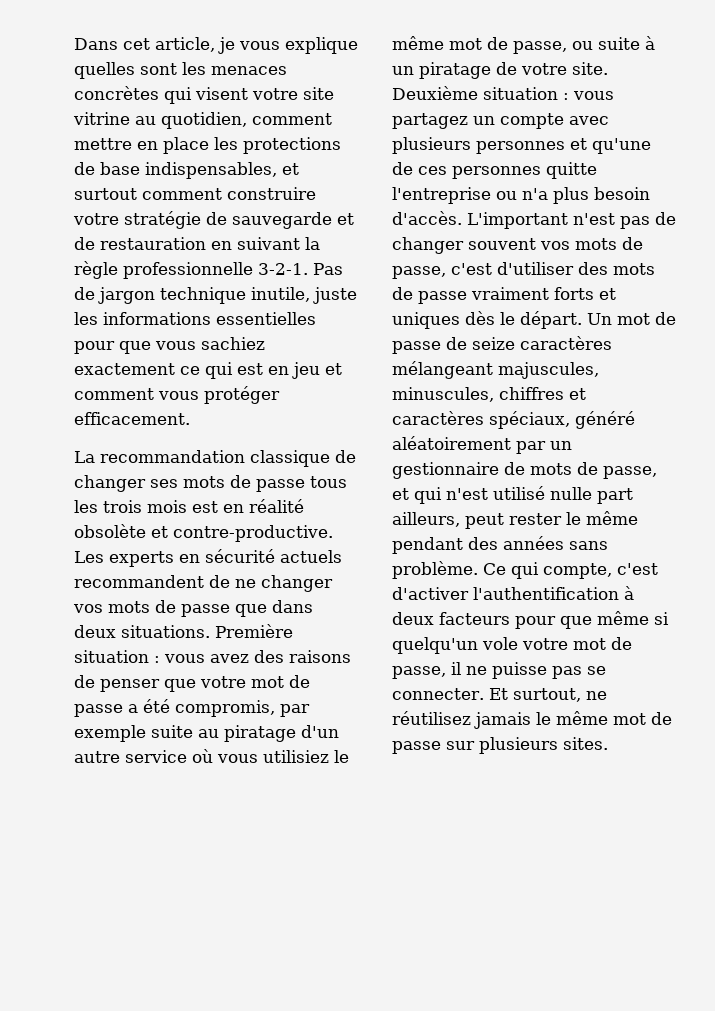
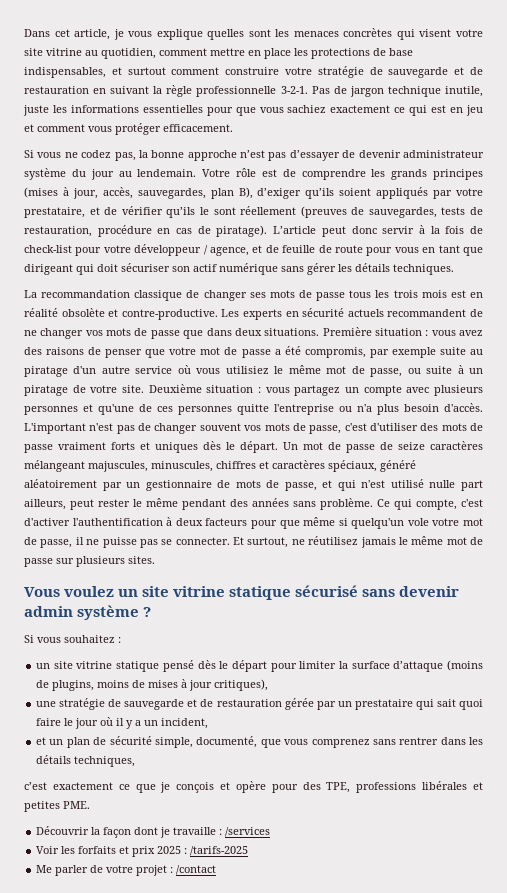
+ Si vous ne codez pas, la bonne approche n’est pas d’essayer de devenir administrateur système du jour au lendemain. Votre rôle est de comprendre les grands principes (mises à jour, accès, sauvegardes, plan B), d’exiger qu’ils soient appliqués par votre prestataire, et de vérifier qu’ils le sont réellement (preuves de sauvegardes, tests de restauration, procédure en cas de piratage). L’article peut donc servir à la fois de check-list pour votre développeur / agence, et de feuille de route pour vous en tant que dirigeant qui doit sécuriser son actif numérique sans gérer les détails techniques.
+ Vous voulez un site vitrine statique sécurisé sans devenir admin système ?
+ Si vous souhaitez :
+ un site vitrine statique pensé dès le départ pour limiter la surface d’attaque (moins de plugins, moins de mises à jour critiques),
+ une stratégie de sauvegarde et de restauration gérée par un prestataire qui sait quoi faire le jour où il y a un incident,
+ et un plan de sécurité simple, documenté, que vous comprenez sans rentrer dans les détails techniques,
+ c’est exactement ce que je conçois et opère pour des TPE, professions libérales et petites PME.
+ Découvrir la façon dont je travaille : /services
+ Voir les forfaits et prix 2025 : /tarifs-2025
+ Me parler de votre projet : /contact

